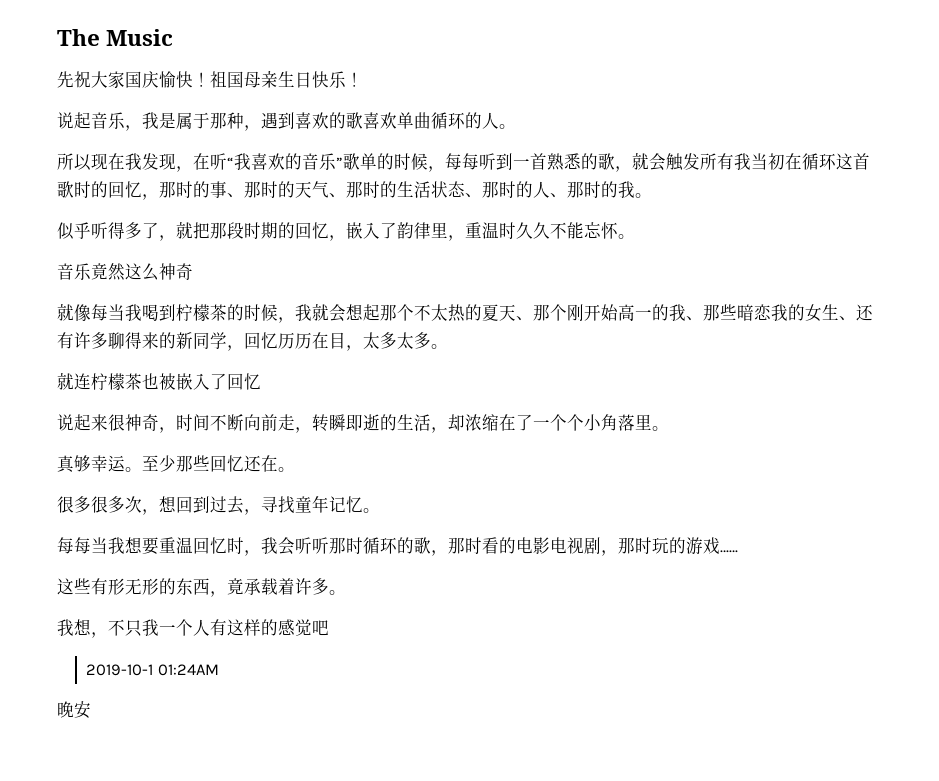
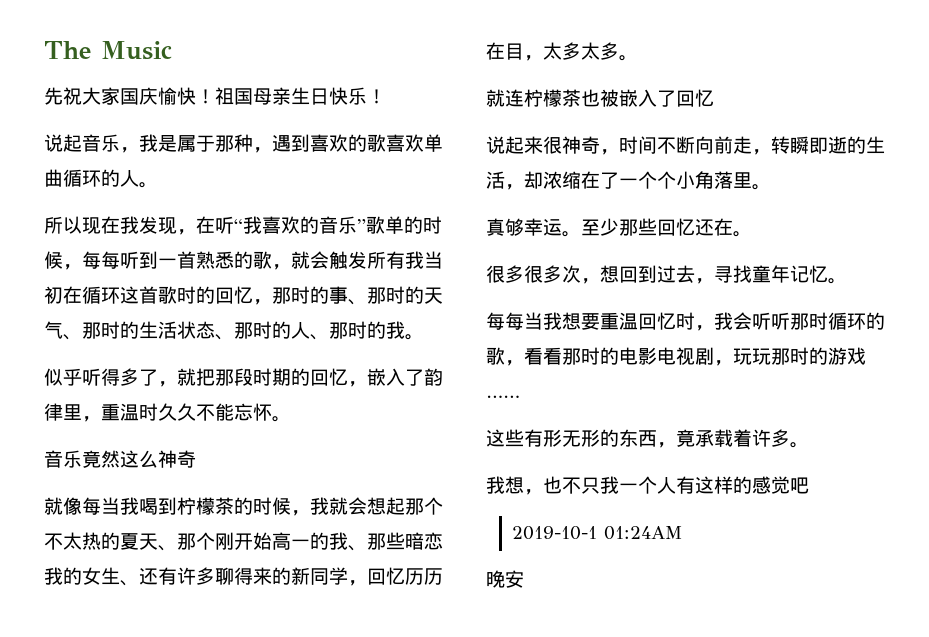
- 每每当我想要重温回忆时，我会听听那时循环的歌，那时看的电影电视剧，那时玩的游戏……
+ 每每当我想要重温回忆时，我会听听那时循环的歌，看看那时的电影电视剧，玩玩那时的游戏……
- 我想，不只我一个人有这样的感觉吧
+ 我想，也不只我一个人有这样的感觉吧

